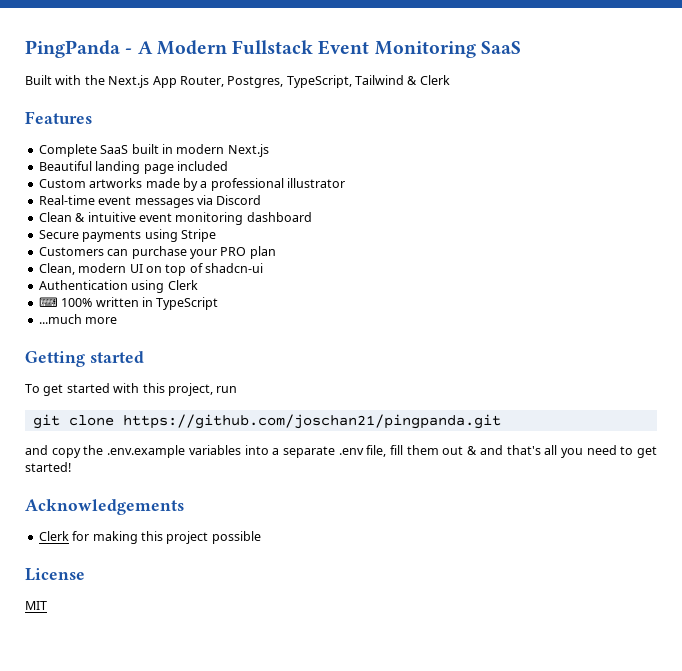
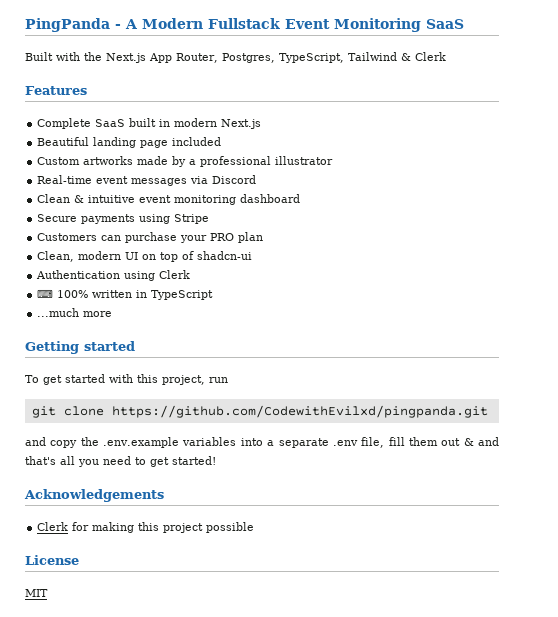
- git clone https://github.com/joschan21/pingpanda.git
+ git clone https://github.com/CodewithEvilxd/pingpanda.git

